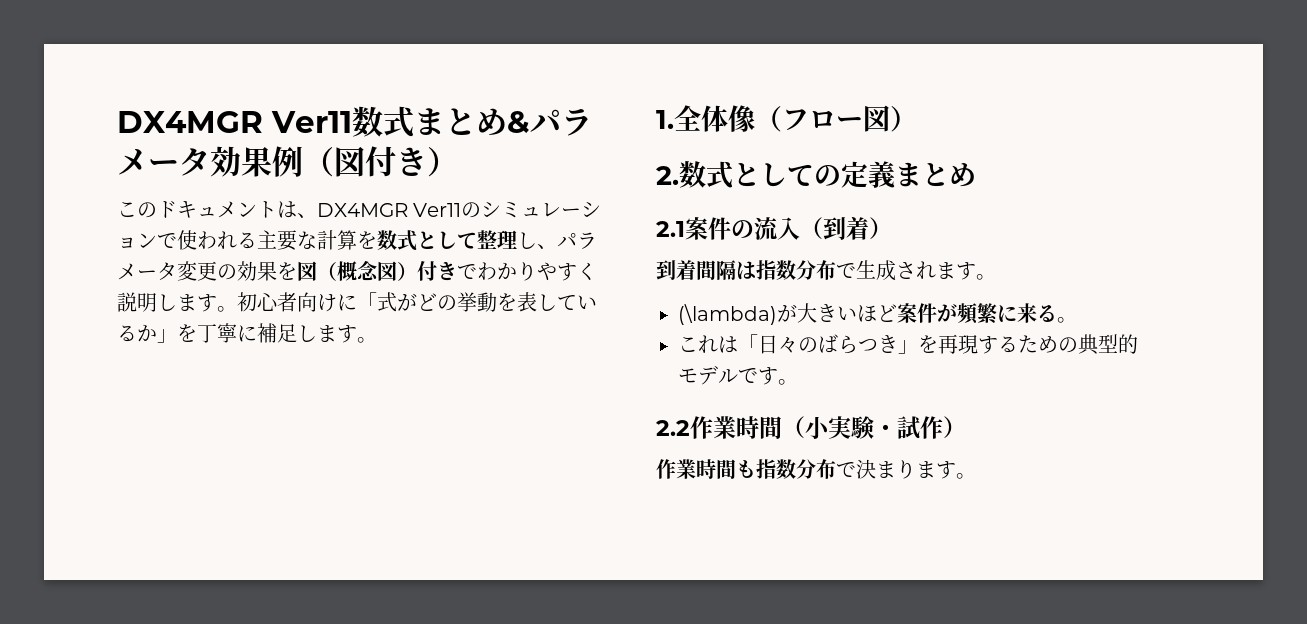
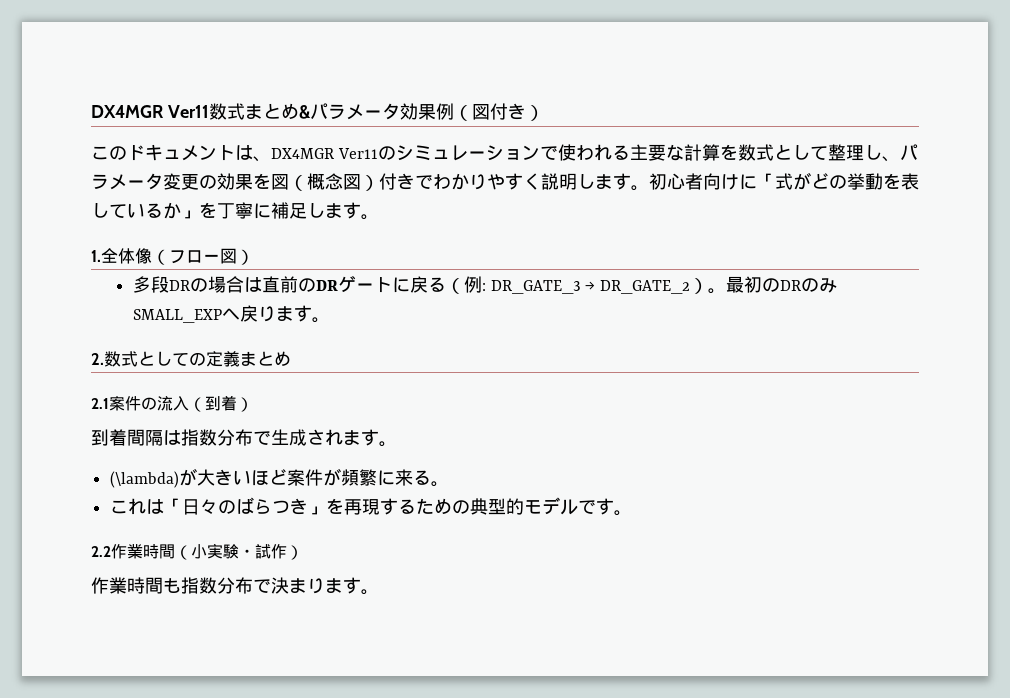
+ 多段DRの場合は直前のDRゲートに戻る（例: DR_GATE_3 → DR_GATE_2）。最初のDRのみSMALL_EXPへ戻ります。

